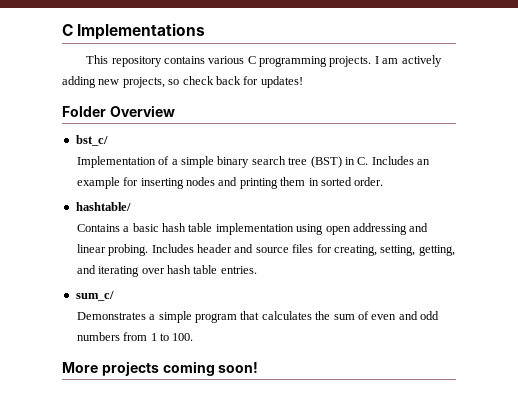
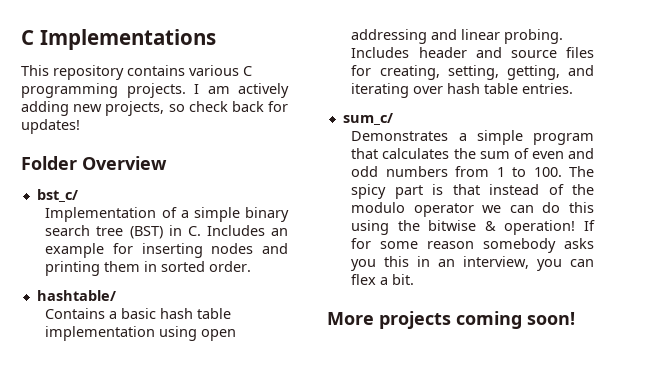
- Demonstrates a simple program that calculates the sum of even and odd numbers from 1 to 100.
+ Demonstrates a simple program that calculates the sum of even and odd numbers from 1 to 100. The spicy part is that instead of the modulo operator we can do this using the bitwise & operation! If for some reason somebody asks you this in an interview, you can flex a bit.

